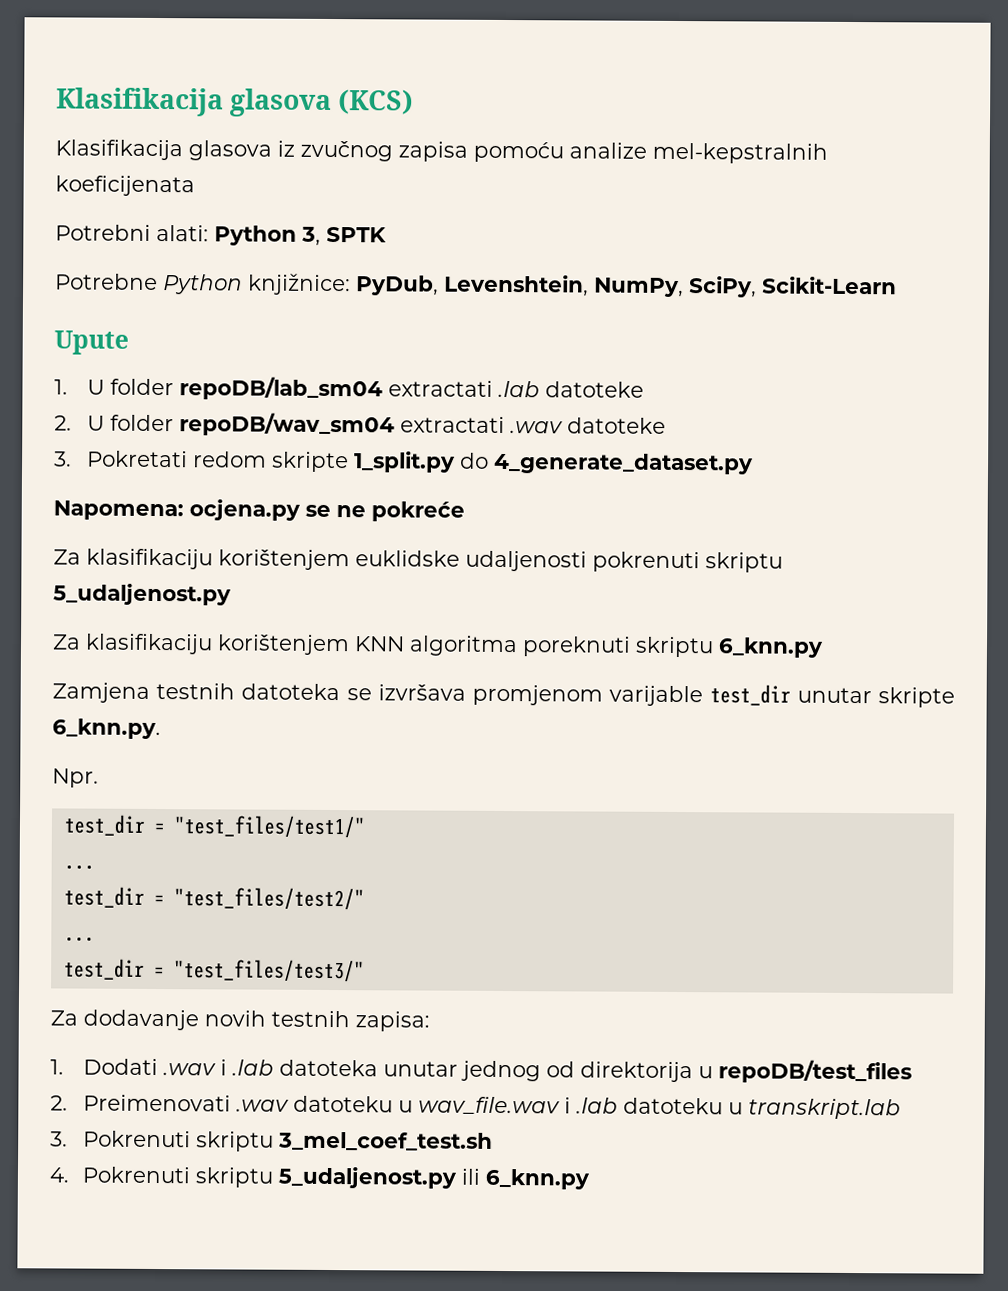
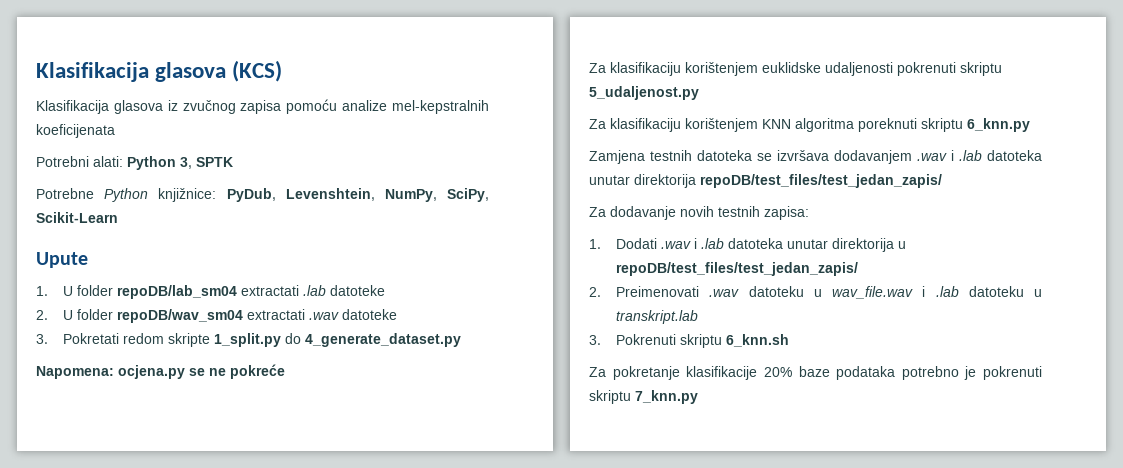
- Zamjena testnih datoteka se izvršava promjenom varijable test_dir unutar skripte 6_knn.py.
- Npr.
- test_dir = "test_files/test1/"
- ...
- test_dir = "test_files/test2/"
- ...
- test_dir = "test_files/test3/"
+ Zamjena testnih datoteka se izvršava dodavanjem .wav i .lab datoteka unutar direktorija repoDB/test_files/test_jedan_zapis/
- 1. Dodati .wav i .lab datoteka unutar jednog od direktorija u repoDB/test_files
+ 1. Dodati .wav i .lab datoteka unutar direktorija u repoDB/test_files/test_jedan_zapis/
- 3. Pokrenuti skriptu 3_mel_coef_test.sh
- 4. Pokrenuti skriptu 5_udaljenost.py ili 6_knn.py
+ 3. Pokrenuti skriptu 6_knn.sh
+ Za pokretanje klasifikacije 20% baze podataka potrebno je pokrenuti skriptu 7_knn.py

